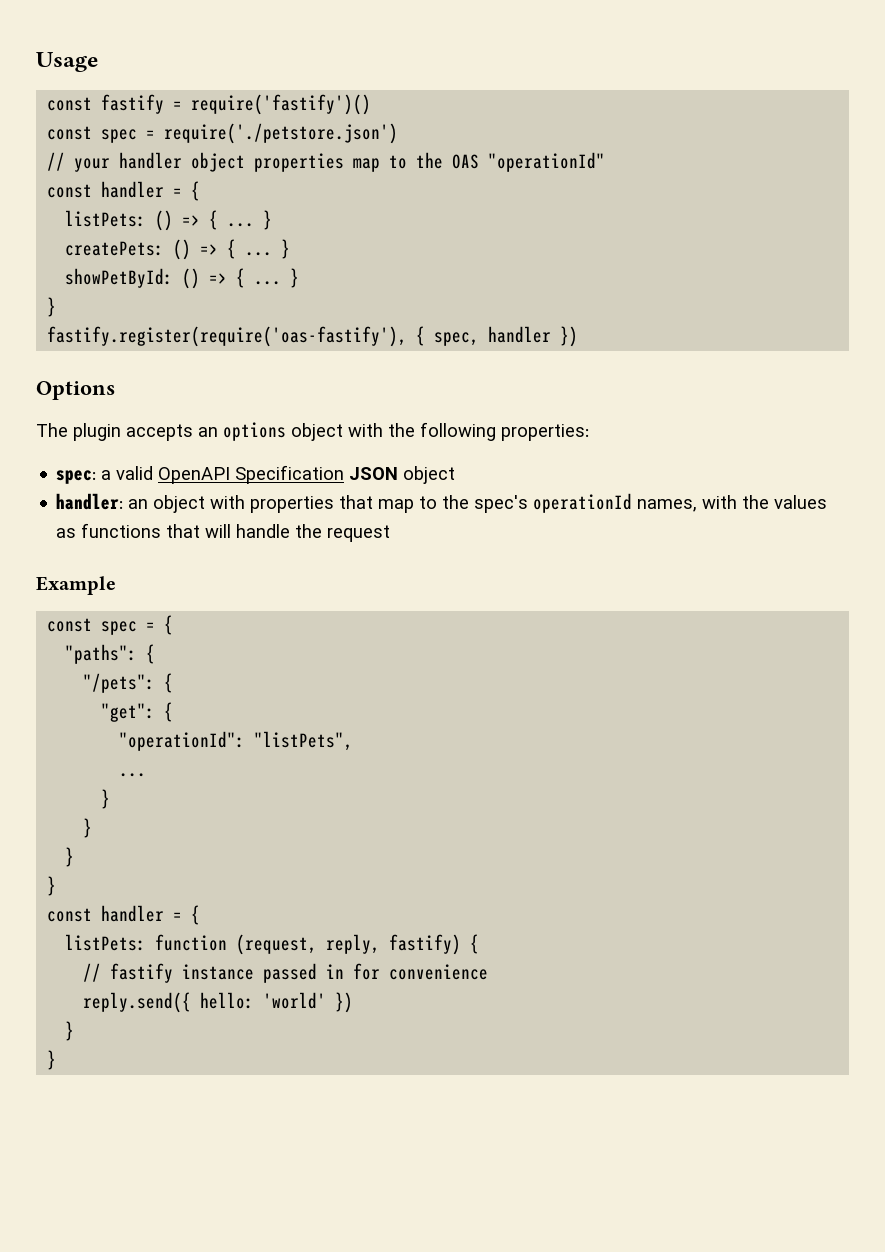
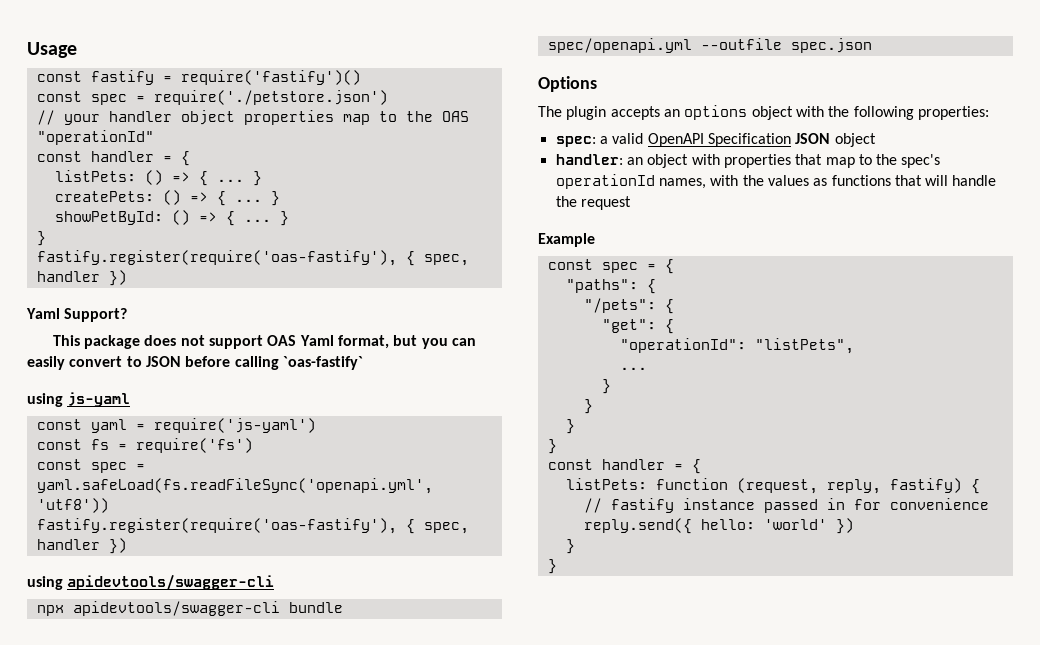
+ Yaml Support?
+ This package does not support OAS Yaml format, but you can easily convert to JSON before calling `oas-fastify`
+ using js-yaml
+ const yaml = require('js-yaml')
+ const fs = require('fs')
+ const spec = yaml.safeLoad(fs.readFileSync('openapi.yml', 'utf8'))
+ fastify.register(require('oas-fastify'), { spec, handler })
+ using apidevtools/swagger-cli
+ npx apidevtools/swagger-cli bundle spec/openapi.yml --outfile spec.json

